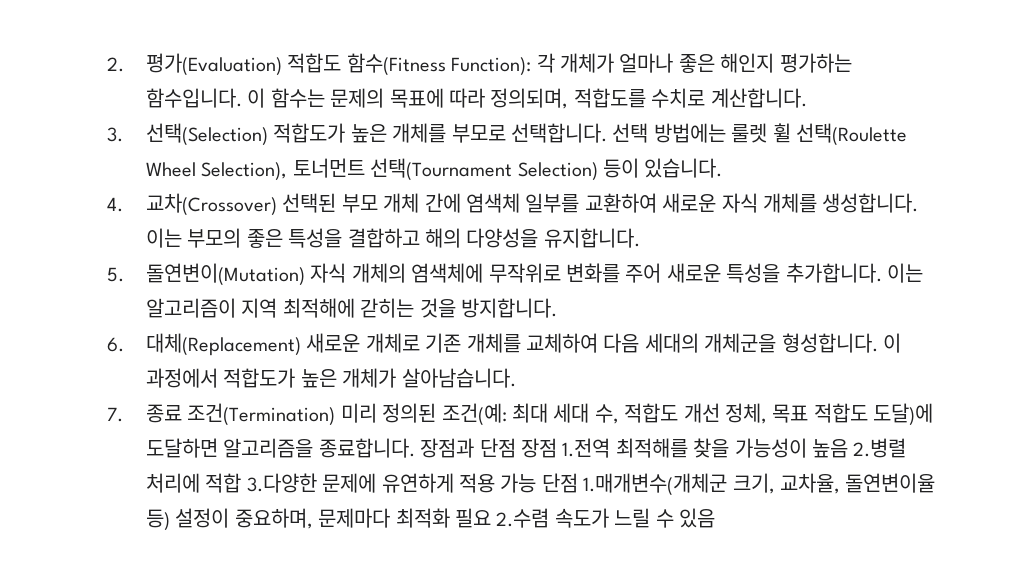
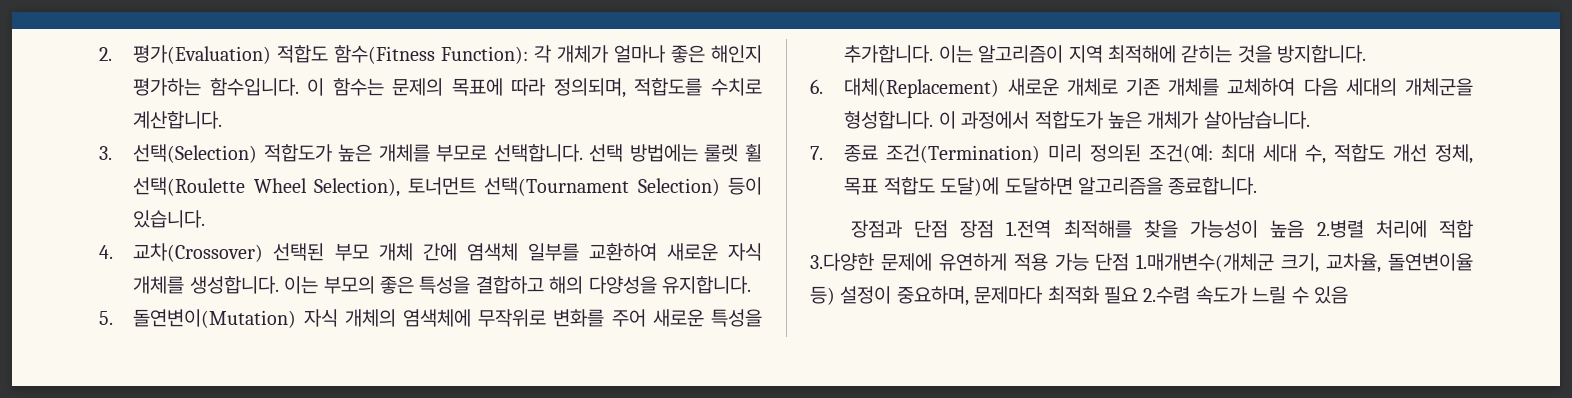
- 7. 종료 조건(Termination) 미리 정의된 조건(예: 최대 세대 수, 적합도 개선 정체, 목표 적합도 도달)에 도달하면 알고리즘을 종료합니다. 장점과 단점 장점 1.전역 최적해를 찾을 가능성이 높음 2.병렬 처리에 적합 3.다양한 문제에 유연하게 적용 가능 단점 1.매개변수(개체군 크기, 교차율, 돌연변이율 등) 설정이 중요하며, 문제마다 최적화 필요 2.수렴 속도가 느릴 수 있음
+ 7. 종료 조건(Termination) 미리 정의된 조건(예: 최대 세대 수, 적합도 개선 정체, 목표 적합도 도달)에 도달하면 알고리즘을 종료합니다.
+ 장점과 단점 장점 1.전역 최적해를 찾을 가능성이 높음 2.병렬 처리에 적합 3.다양한 문제에 유연하게 적용 가능 단점 1.매개변수(개체군 크기, 교차율, 돌연변이율 등) 설정이 중요하며, 문제마다 최적화 필요 2.수렴 속도가 느릴 수 있음

